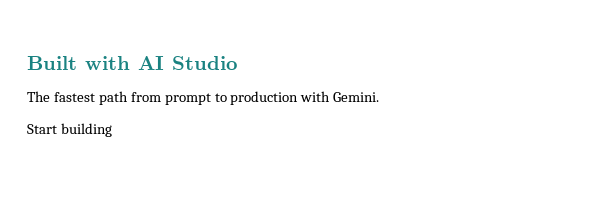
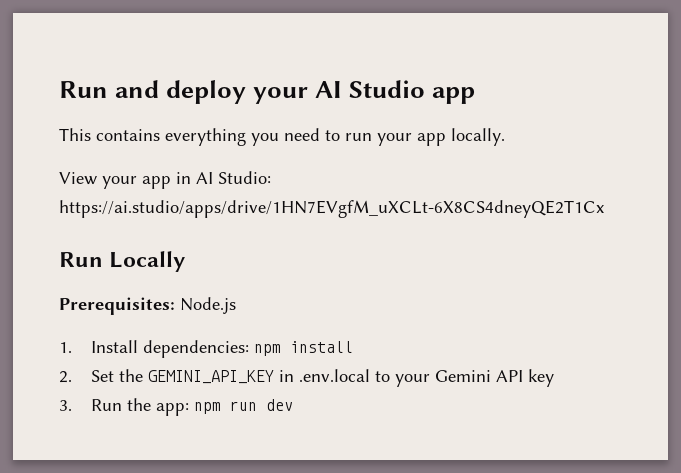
- Built with AI Studio
- The fastest path from prompt to production with Gemini.
- Start building
+ Run and deploy your AI Studio app
+ This contains everything you need to run your app locally.
+ View your app in AI Studio: https://ai.studio/apps/drive/1HN7EVgfM_uXCLt-6X8CS4dneyQE2T1Cx
+ Run Locally
+ Prerequisites: Node.js
+ 1. Install dependencies: npm install
+ 2. Set the GEMINI_API_KEY in .env.local to your Gemini API key
+ 3. Run the app: npm run dev

